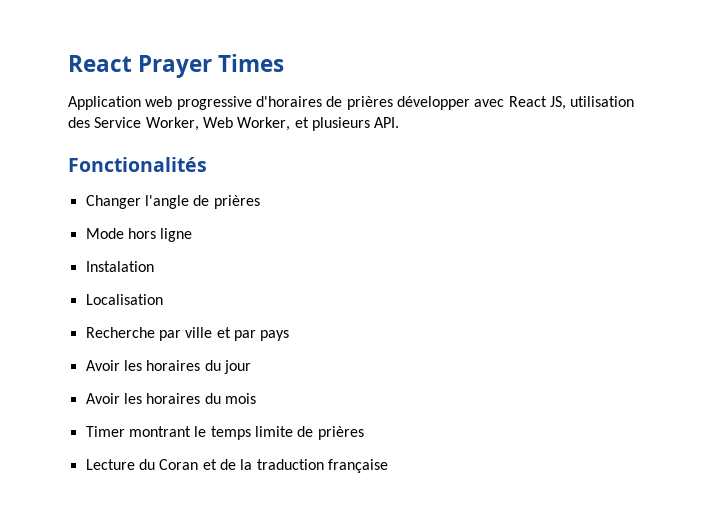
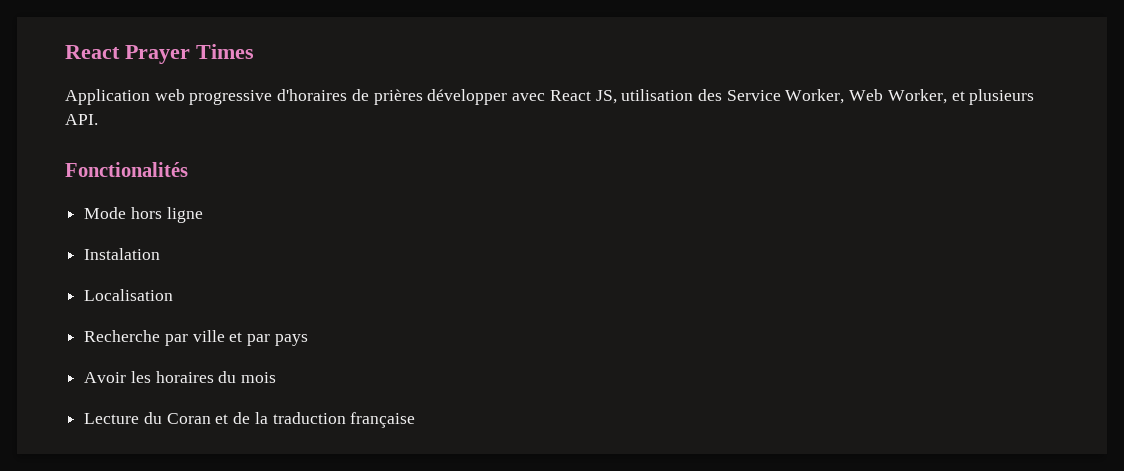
- Changer l'angle de prières
- Avoir les horaires du jour
- Timer montrant le temps limite de prières

